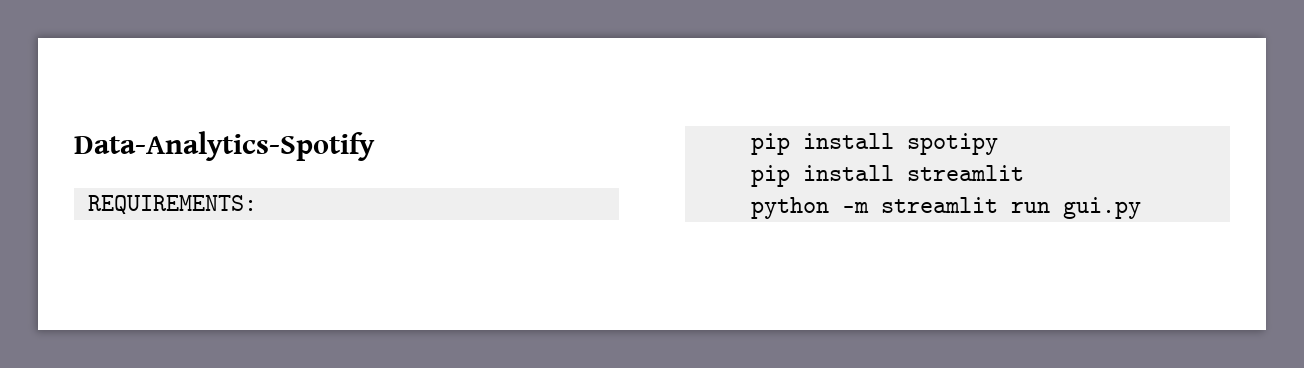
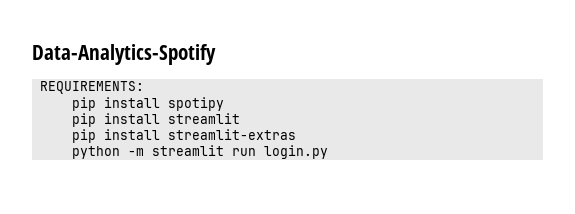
+ pip install streamlit-extras
- python -m streamlit run gui.py
+ python -m streamlit run login.py

